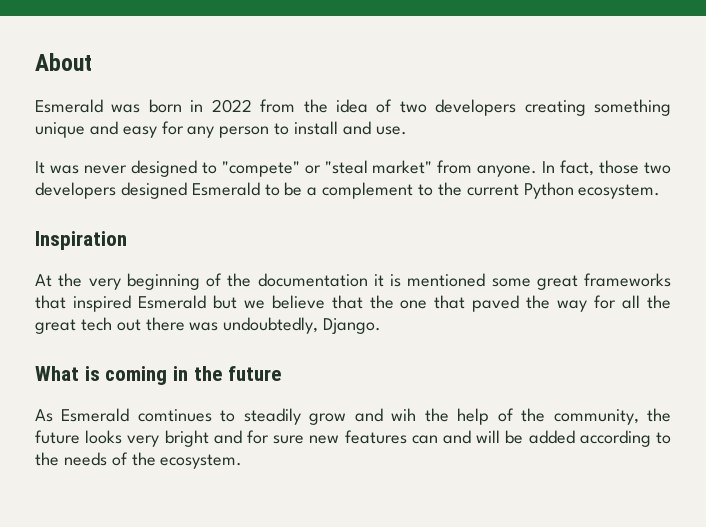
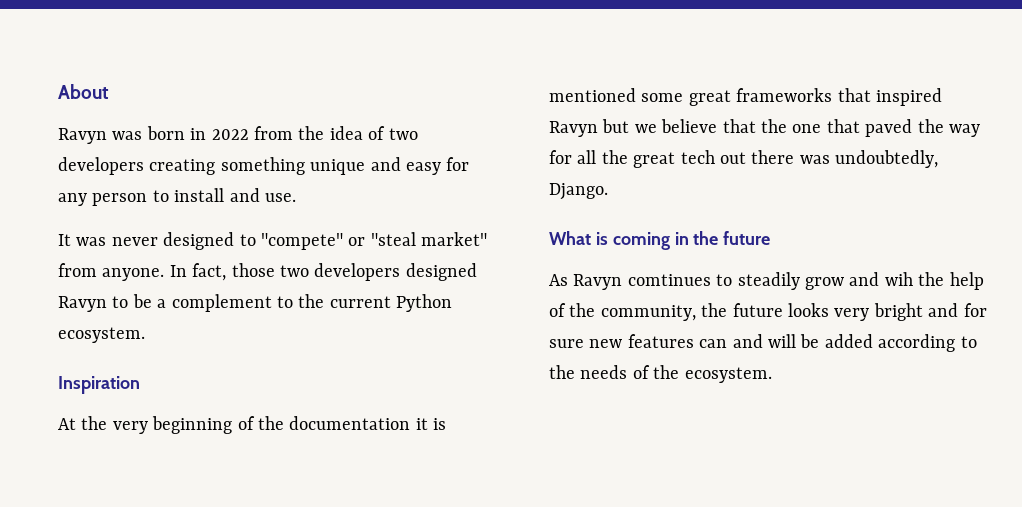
- Esmerald was born in 2022 from the idea of two developers creating something unique and easy for any person to install and use.
+ Ravyn was born in 2022 from the idea of two developers creating something unique and easy for any person to install and use.
- In fact, those two developers designed Esmerald to be a complement to the current Python ecosystem.
+ In fact, those two developers designed Ravyn to be a complement to the current Python ecosystem.
- At the very beginning of the documentation it is mentioned some great frameworks that inspired Esmerald but we believe that the one that paved the way for all the great tech out there was undoubtedly, Django.
+ At the very beginning of the documentation it is mentioned some great frameworks that inspired Ravyn but we believe that the one that paved the way for all the great tech out there was undoubtedly, Django.
- As Esmerald comtinues to steadily grow and wih the help of the community, the future looks very bright and for sure new features can and will be added according to the needs of the ecosystem.
+ As Ravyn comtinues to steadily grow and wih the help of the community, the future looks very bright and for sure new features can and will be added according to the needs of the ecosystem.

